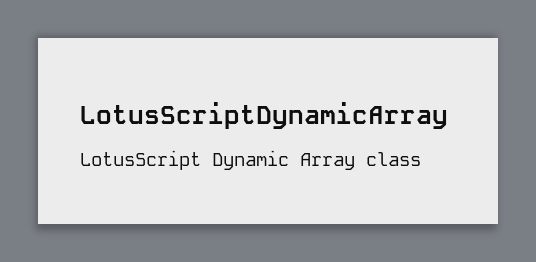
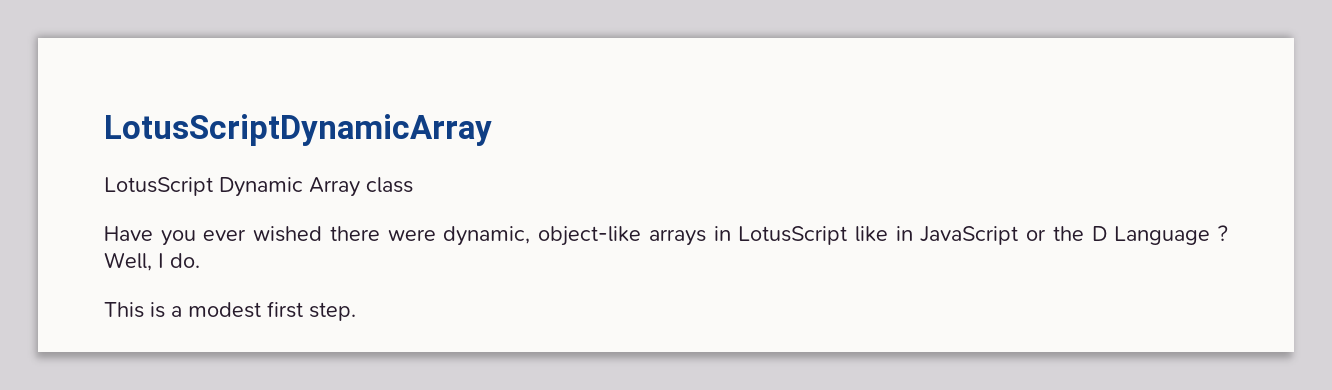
+ Have you ever wished there were dynamic, object-like arrays in LotusScript like in JavaScript or the D Language ? Well, I do.
+ This is a modest first step.

